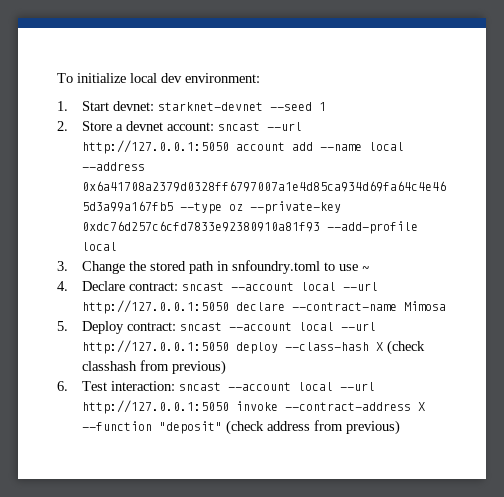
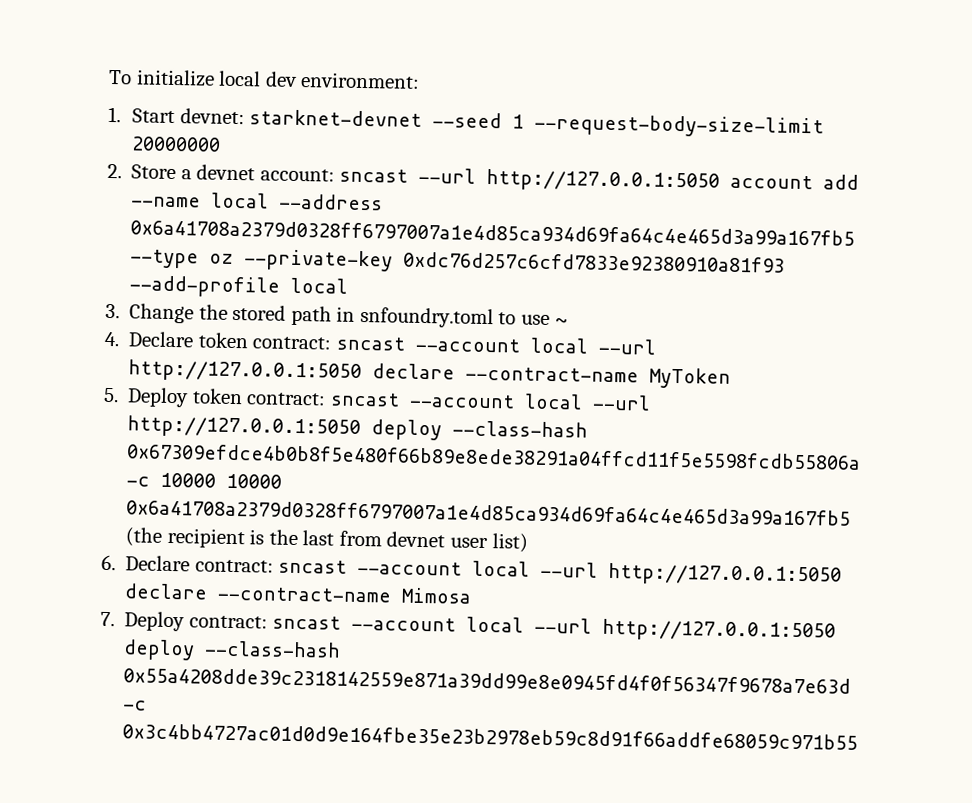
- 1. Start devnet: starknet-devnet --seed 1
+ 1. Start devnet: starknet-devnet --seed 1 --request-body-size-limit 20000000
- 4. Declare contract: sncast --account local --url http://127.0.0.1:5050 declare --contract-name Mimosa
+ 4. Declare token contract: sncast --account local --url http://127.0.0.1:5050 declare --contract-name MyToken
+ 5. Deploy token contract: sncast --account local --url http://127.0.0.1:5050 deploy --class-hash 0x67309efdce4b0b8f5e480f66b89e8ede38291a04ffcd11f5e5598fcdb55806a -c 10000 10000 0x6a41708a2379d0328ff6797007a1e4d85ca934d69fa64c4e465d3a99a167fb5 (the recipient is the last from devnet user list)
+ 6. Declare contract: sncast --account local --url http://127.0.0.1:5050 declare --contract-name Mimosa
- 5. Deploy contract: sncast --account local --url http://127.0.0.1:5050 deploy --class-hash X (check classhash from previous)
- 6. Test interaction: sncast --account local --url http://127.0.0.1:5050 invoke --contract-address X --function "deposit" (check address from previous)
+ 7. Deploy contract: sncast --account local --url http://127.0.0.1:5050 deploy --class-hash 0x55a4208dde39c2318142559e871a39dd99e8e0945fd4f0f56347f9678a7e63d -c 0x3c4bb4727ac01d0d9e164fbe35e23b2978eb59c8d91f66addfe68059c971b55

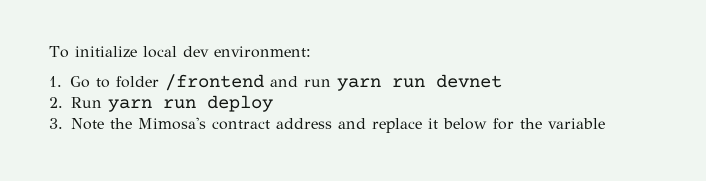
- 1. Start devnet: starknet-devnet --seed 1 --request-body-size-limit 20000000
- 2. Store a devnet account: sncast --url http://127.0.0.1:5050 account add --name local --address 0x6a41708a2379d0328ff6797007a1e4d85ca934d69fa64c4e465d3a99a167fb5 --type oz --private-key 0xdc76d257c6cfd7833e92380910a81f93 --add-profile local
- 3. Change the stored path in snfoundry.toml to use ~
- 4. Declare token contract: sncast --account local --url http://127.0.0.1:5050 declare --contract-name MyToken
- 5. Deploy token contract: sncast --account local --url http://127.0.0.1:5050 deploy --class-hash 0x67309efdce4b0b8f5e480f66b89e8ede38291a04ffcd11f5e5598fcdb55806a -c 10000 10000 0x6a41708a2379d0328ff6797007a1e4d85ca934d69fa64c4e465d3a99a167fb5 (the recipient is the last from devnet user list)
- 6. Declare contract: sncast --account local --url http://127.0.0.1:5050 declare --contract-name Mimosa
- 7. Deploy contract: sncast --account local --url http://127.0.0.1:5050 deploy --class-hash 0x55a4208dde39c2318142559e871a39dd99e8e0945fd4f0f56347f9678a7e63d -c 0x3c4bb4727ac01d0d9e164fbe35e23b2978eb59c8d91f66addfe68059c971b55
+ 1. Go to folder /frontend and run yarn run devnet
+ 2. Run yarn run deploy
+ 3. Note the Mimosa's contract address and replace it below for the variable

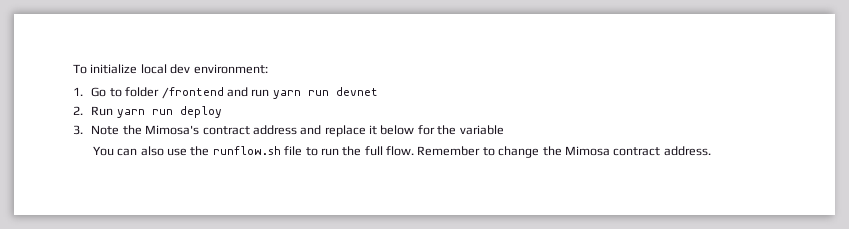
+ You can also use the runflow.sh file to run the full flow. Remember to change the Mimosa contract address.

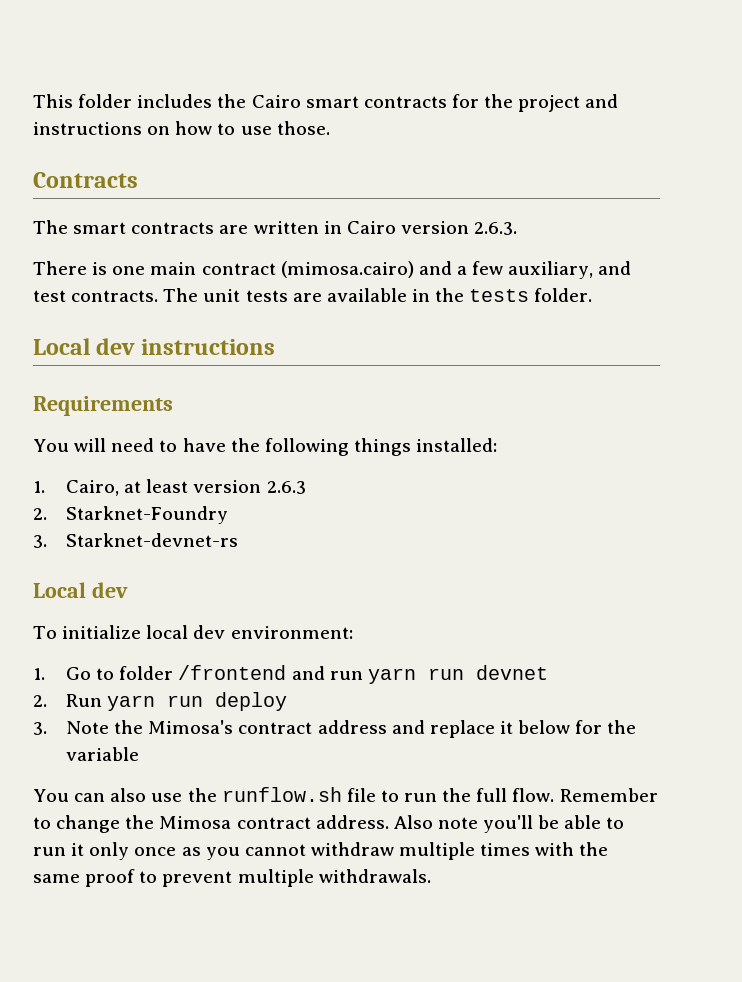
+ This folder includes the Cairo smart contracts for the project and instructions on how to use those.
+ Contracts
+ The smart contracts are written in Cairo version 2.6.3.
+ There is one main contract (mimosa.cairo) and a few auxiliary, and test contracts. The unit tests are available in the tests folder.
+ Local dev instructions
+ Requirements
+ You will need to have the following things installed:
+ 1. Cairo, at least version 2.6.3
+ 2. Starknet-Foundry
+ 3. Starknet-devnet-rs
+ Local dev
+ Also note you'll be able to run it only once as you cannot withdraw multiple times with the same proof to prevent multiple withdrawals.

